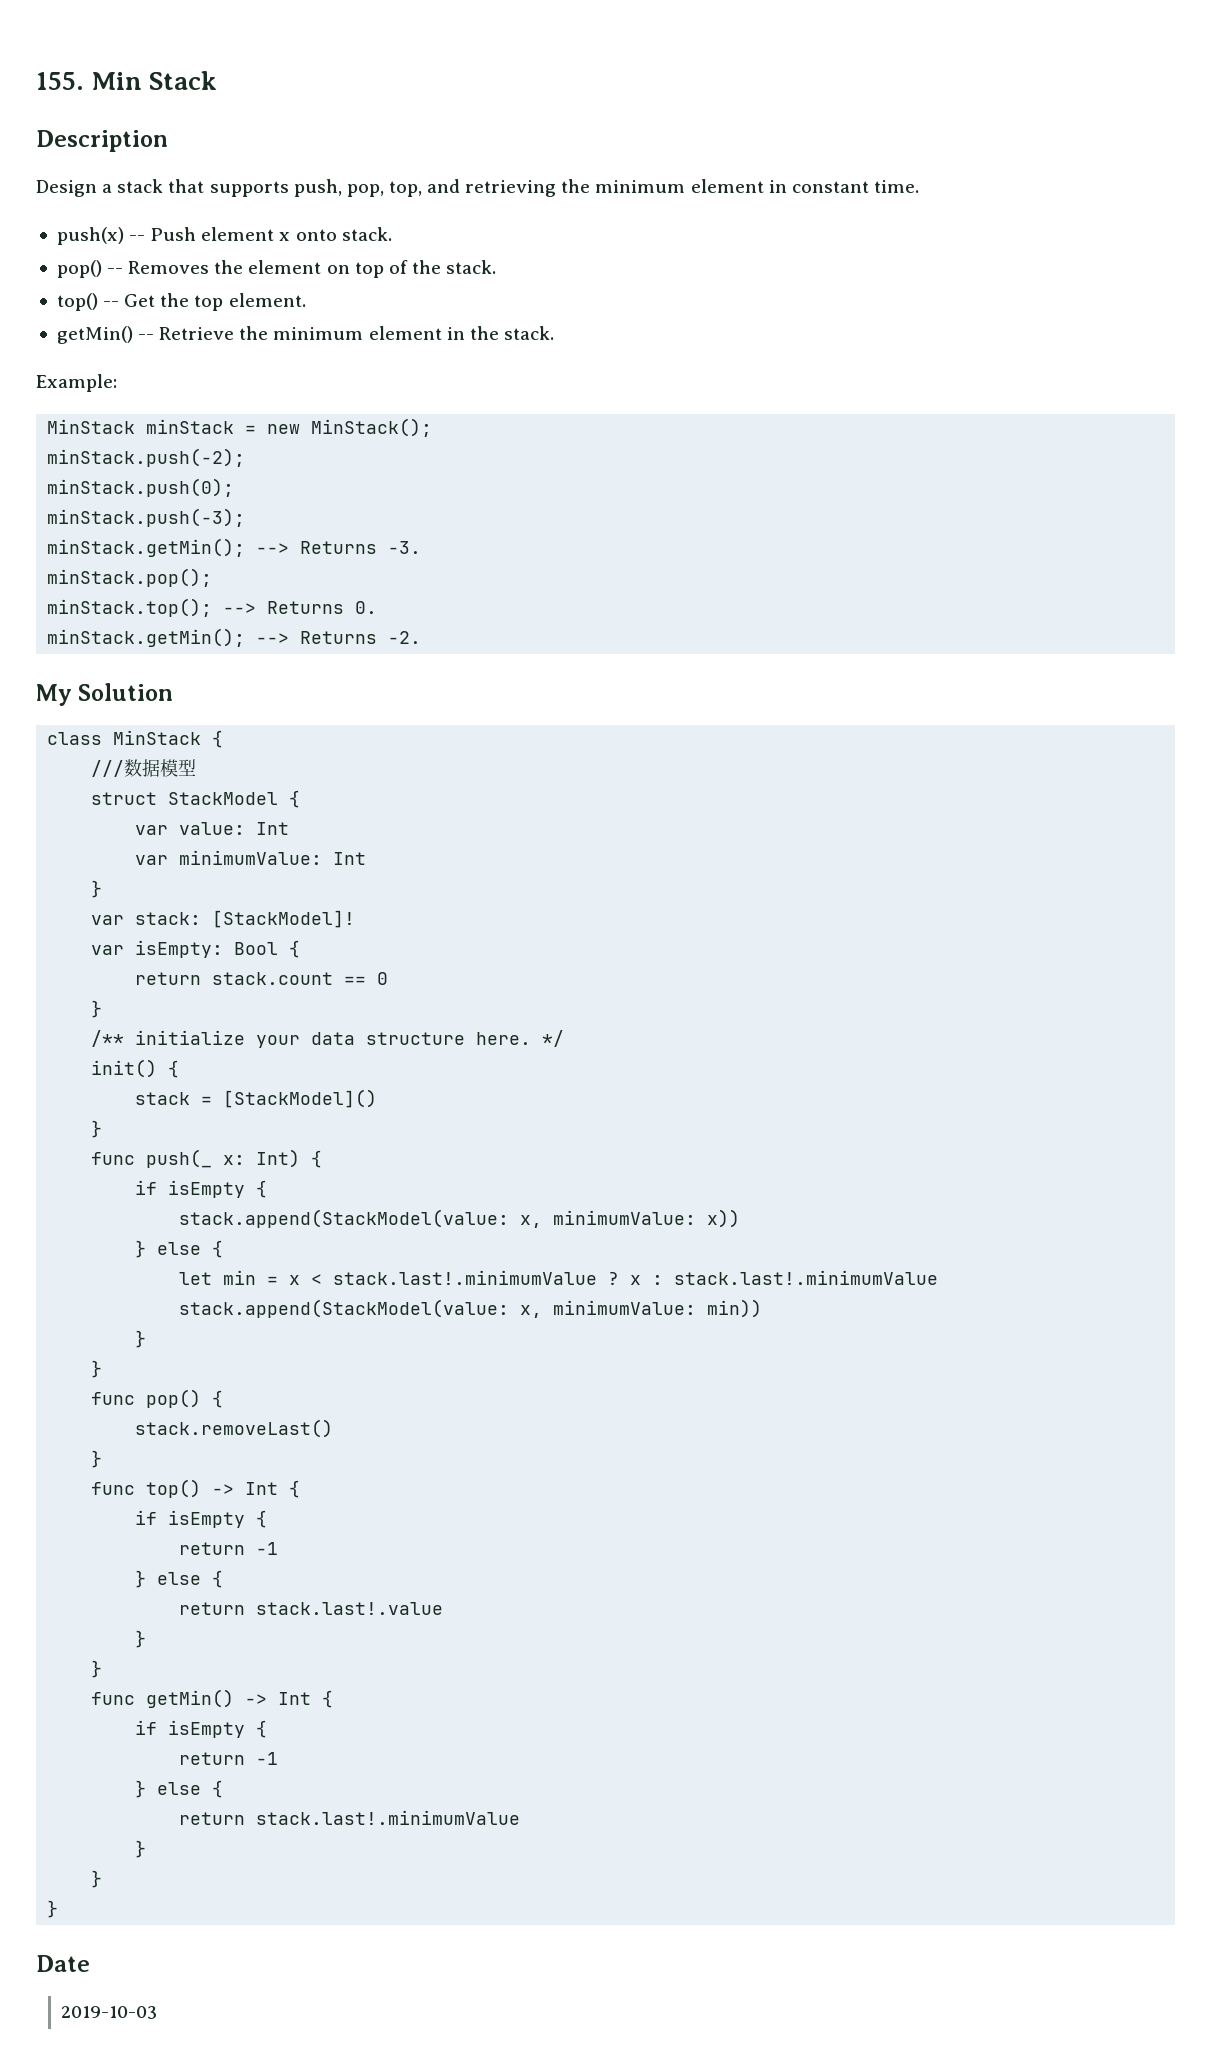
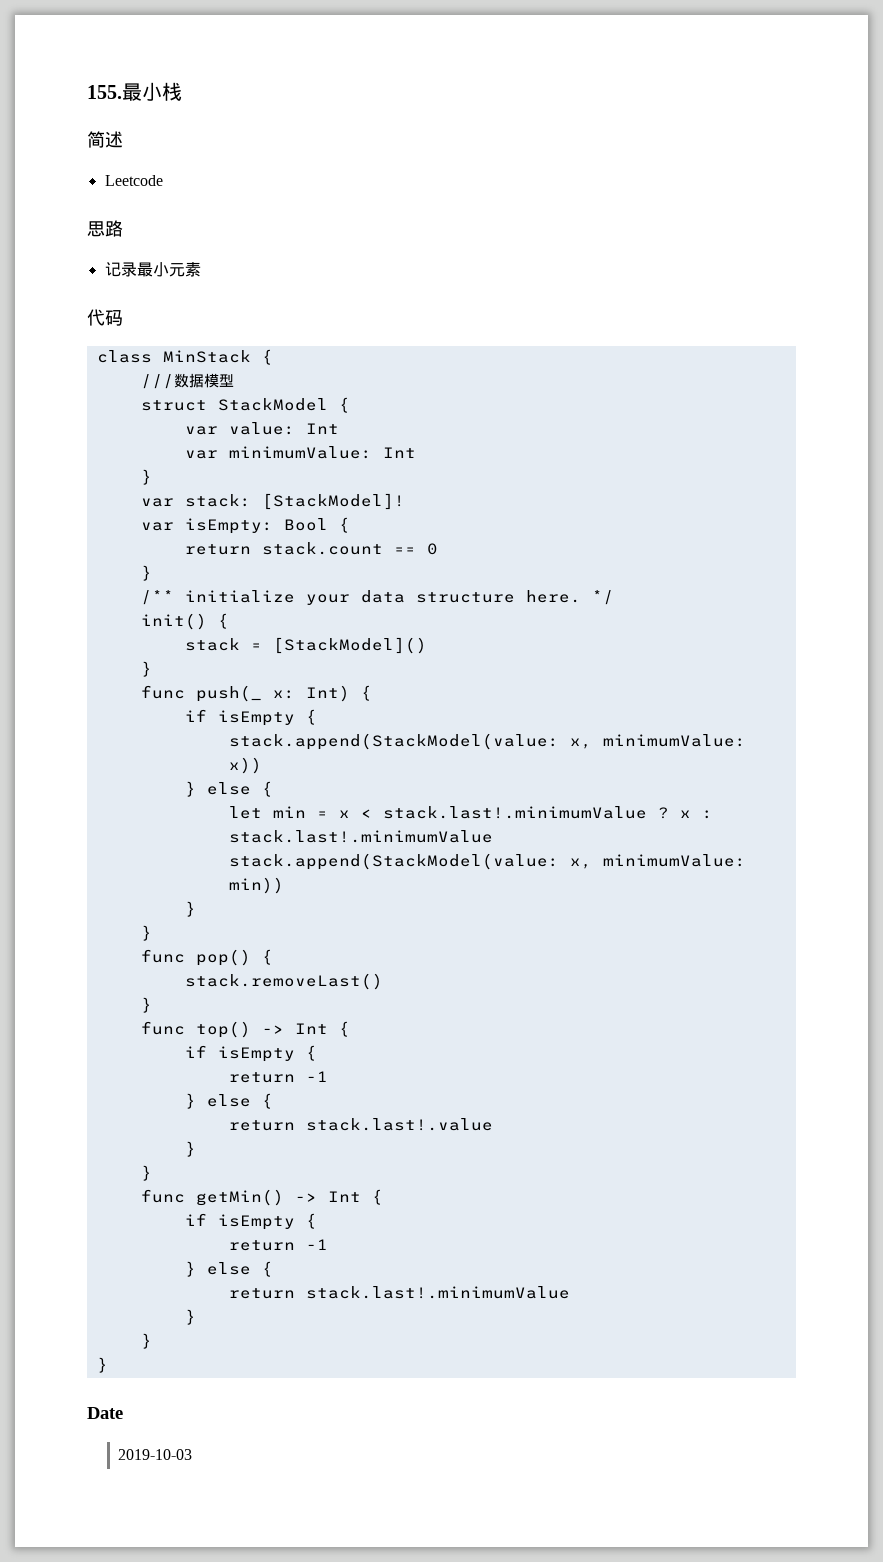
- 155. Min Stack
- Description
- Design a stack that supports push, pop, top, and retrieving the minimum element in constant time.
- push(x) -- Push element x onto stack.
- pop() -- Removes the element on top of the stack.
- top() -- Get the top element.
- getMin() -- Retrieve the minimum element in the stack.
- Example:
- MinStack minStack = new MinStack();
- minStack.push(-2);
- minStack.push(0);
- minStack.push(-3);
- minStack.getMin(); --> Returns -3.
- minStack.pop();
- minStack.top(); --> Returns 0.
- minStack.getMin(); --> Returns -2.
- My Solution
+ 155.最小栈
+ 简述
+ Leetcode
+ 思路
+ 记录最小元素
+ 代码

